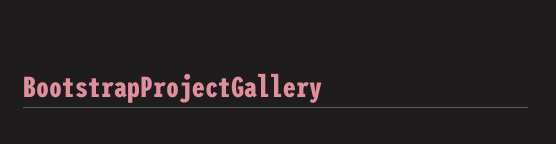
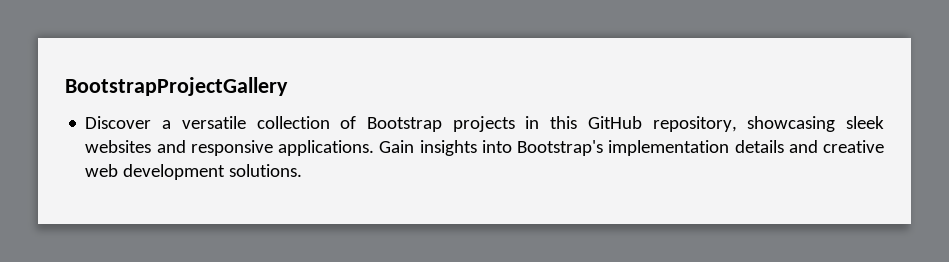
+ Discover a versatile collection of Bootstrap projects in this GitHub repository, showcasing sleek websites and responsive applications. Gain insights into Bootstrap's implementation details and creative web development solutions.

